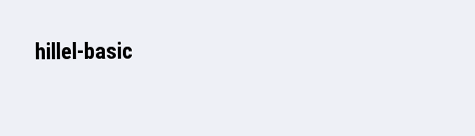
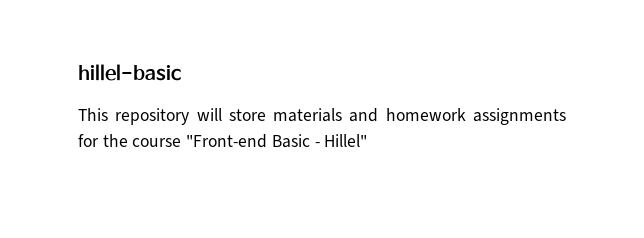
+ This repository will store materials and homework assignments for the course "Front-end Basic - Hillel"

